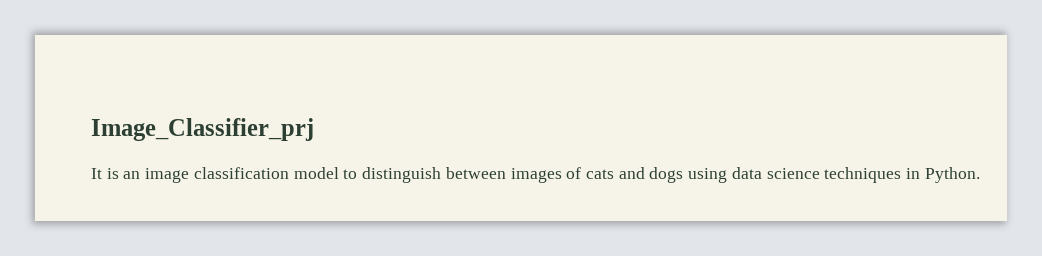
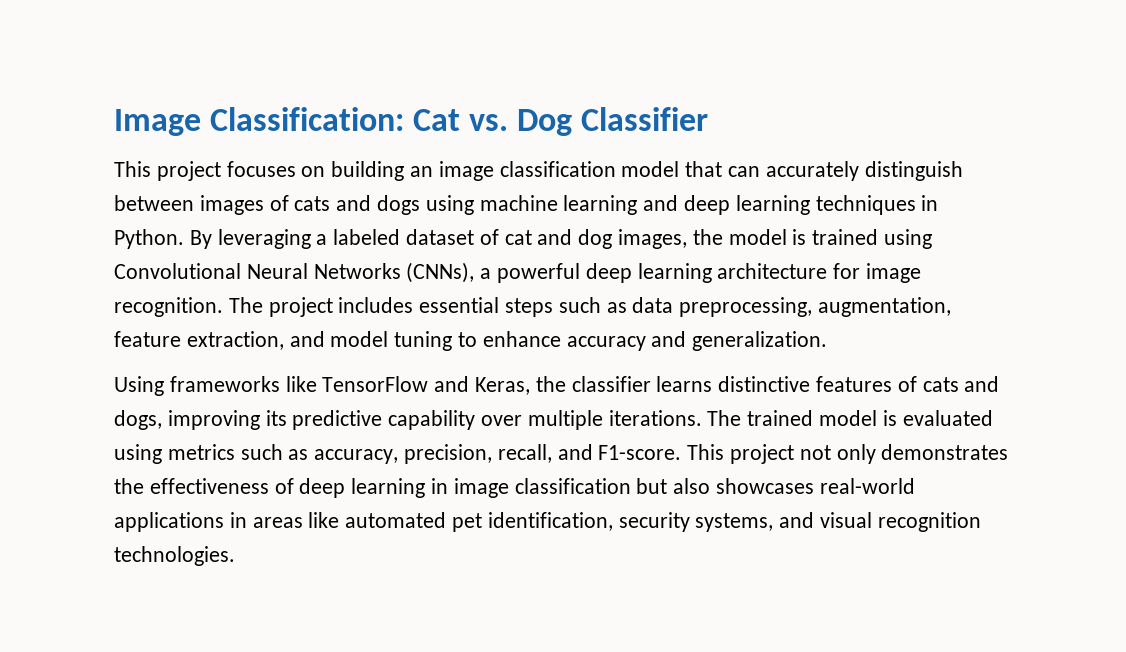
- Image_Classifier_prj
- It is an image classification model to distinguish between images of cats and dogs using data science techniques in Python.
+ Image Classification: Cat vs. Dog Classifier
+ This project focuses on building an image classification model that can accurately distinguish between images of cats and dogs using machine learning and deep learning techniques in Python. By leveraging a labeled dataset of cat and dog images, the model is trained using Convolutional Neural Networks (CNNs), a powerful deep learning architecture for image recognition. The project includes essential steps such as data preprocessing, augmentation, feature extraction, and model tuning to enhance accuracy and generalization.
+ Using frameworks like TensorFlow and Keras, the classifier learns distinctive features of cats and dogs, improving its predictive capability over multiple iterations. The trained model is evaluated using metrics such as accuracy, precision, recall, and F1-score. This project not only demonstrates the effectiveness of deep learning in image classification but also showcases real-world applications in areas like automated pet identification, security systems, and visual recognition technologies.

